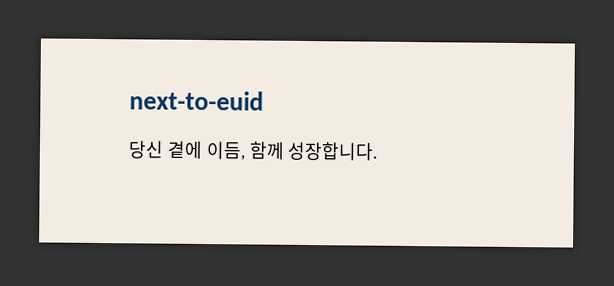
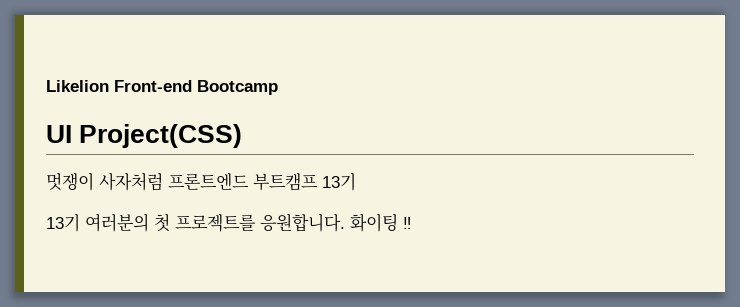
- next-to-euid
- 당신 곁에 이듬, 함께 성장합니다.
+ Likelion Front-end Bootcamp
+ UI Project(CSS)
+ 멋쟁이 사자처럼 프론트엔드 부트캠프 13기
+ 13기 여러분의 첫 프로젝트를 응원합니다. 화이팅 ‼

